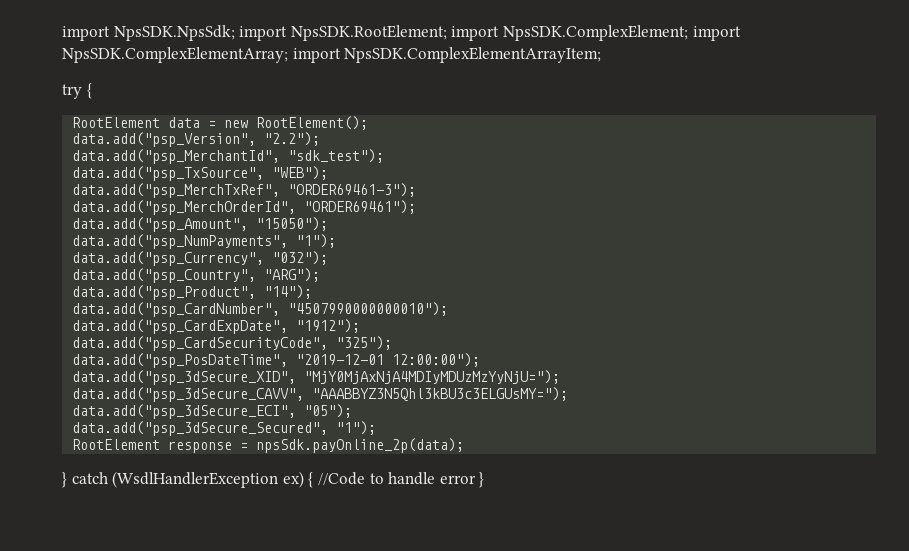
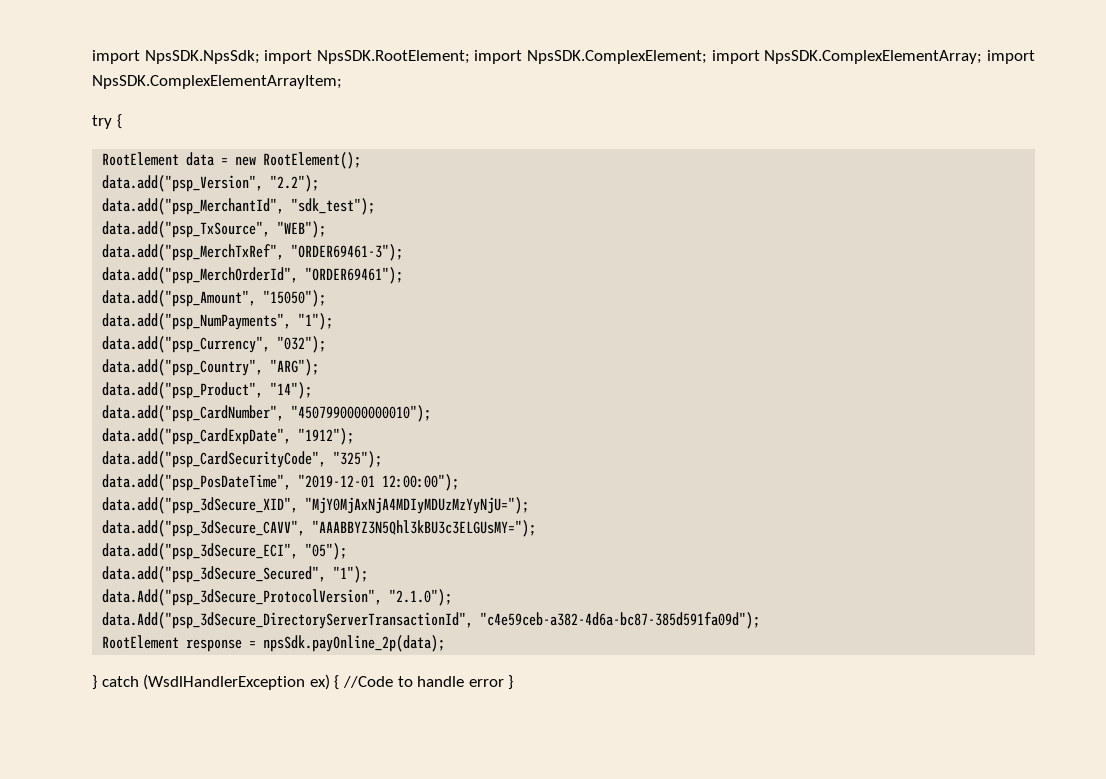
+ data.Add("psp_3dSecure_ProtocolVersion", "2.1.0");
+ data.Add("psp_3dSecure_DirectoryServerTransactionId", "c4e59ceb-a382-4d6a-bc87-385d591fa09d");

